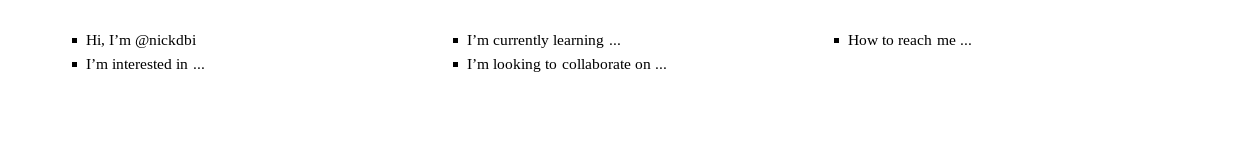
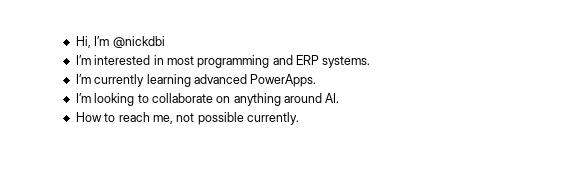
- I’m interested in ...
+ I’m interested in most programming and ERP systems.
- I’m currently learning ...
+ I’m currently learning advanced PowerApps.
- I’m looking to collaborate on ...
+ I’m looking to collaborate on anything around AI.
- How to reach me ...
+ How to reach me, not possible currently.

